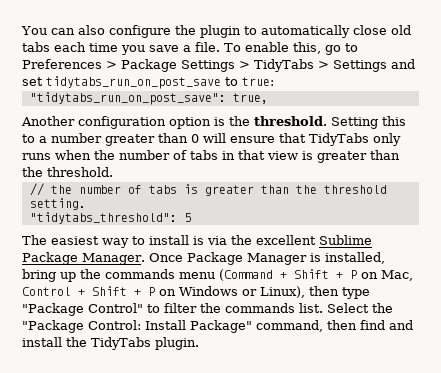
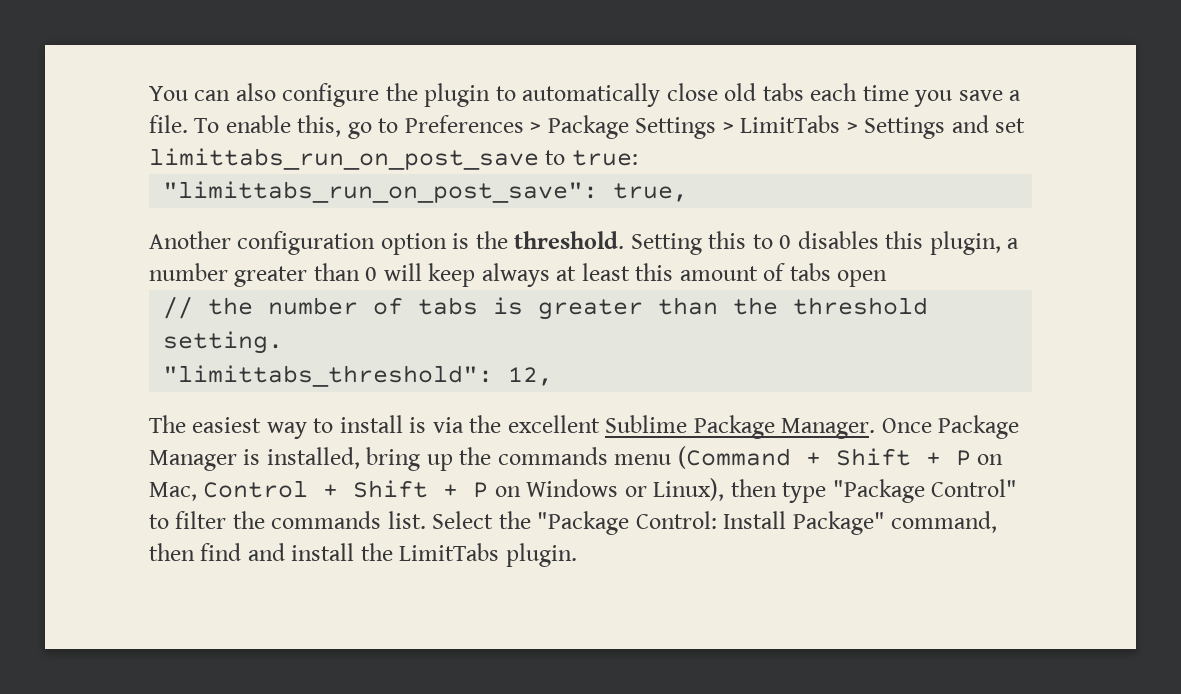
- To enable this, go to Preferences > Package Settings > TidyTabs > Settings and set tidytabs_run_on_post_save to true:
+ To enable this, go to Preferences > Package Settings > LimitTabs > Settings and set limittabs_run_on_post_save to true:
- "tidytabs_run_on_post_save": true,
+ "limittabs_run_on_post_save": true,
- Setting this to a number greater than 0 will ensure that TidyTabs only runs when the number of tabs in that view is greater than the threshold.
+ Setting this to 0 disables this plugin, a number greater than 0 will keep always at least this amount of tabs open
- "tidytabs_threshold": 5
+ "limittabs_threshold": 12,
- Select the "Package Control: Install Package" command, then find and install the TidyTabs plugin.
+ Select the "Package Control: Install Package" command, then find and install the LimitTabs plugin.

